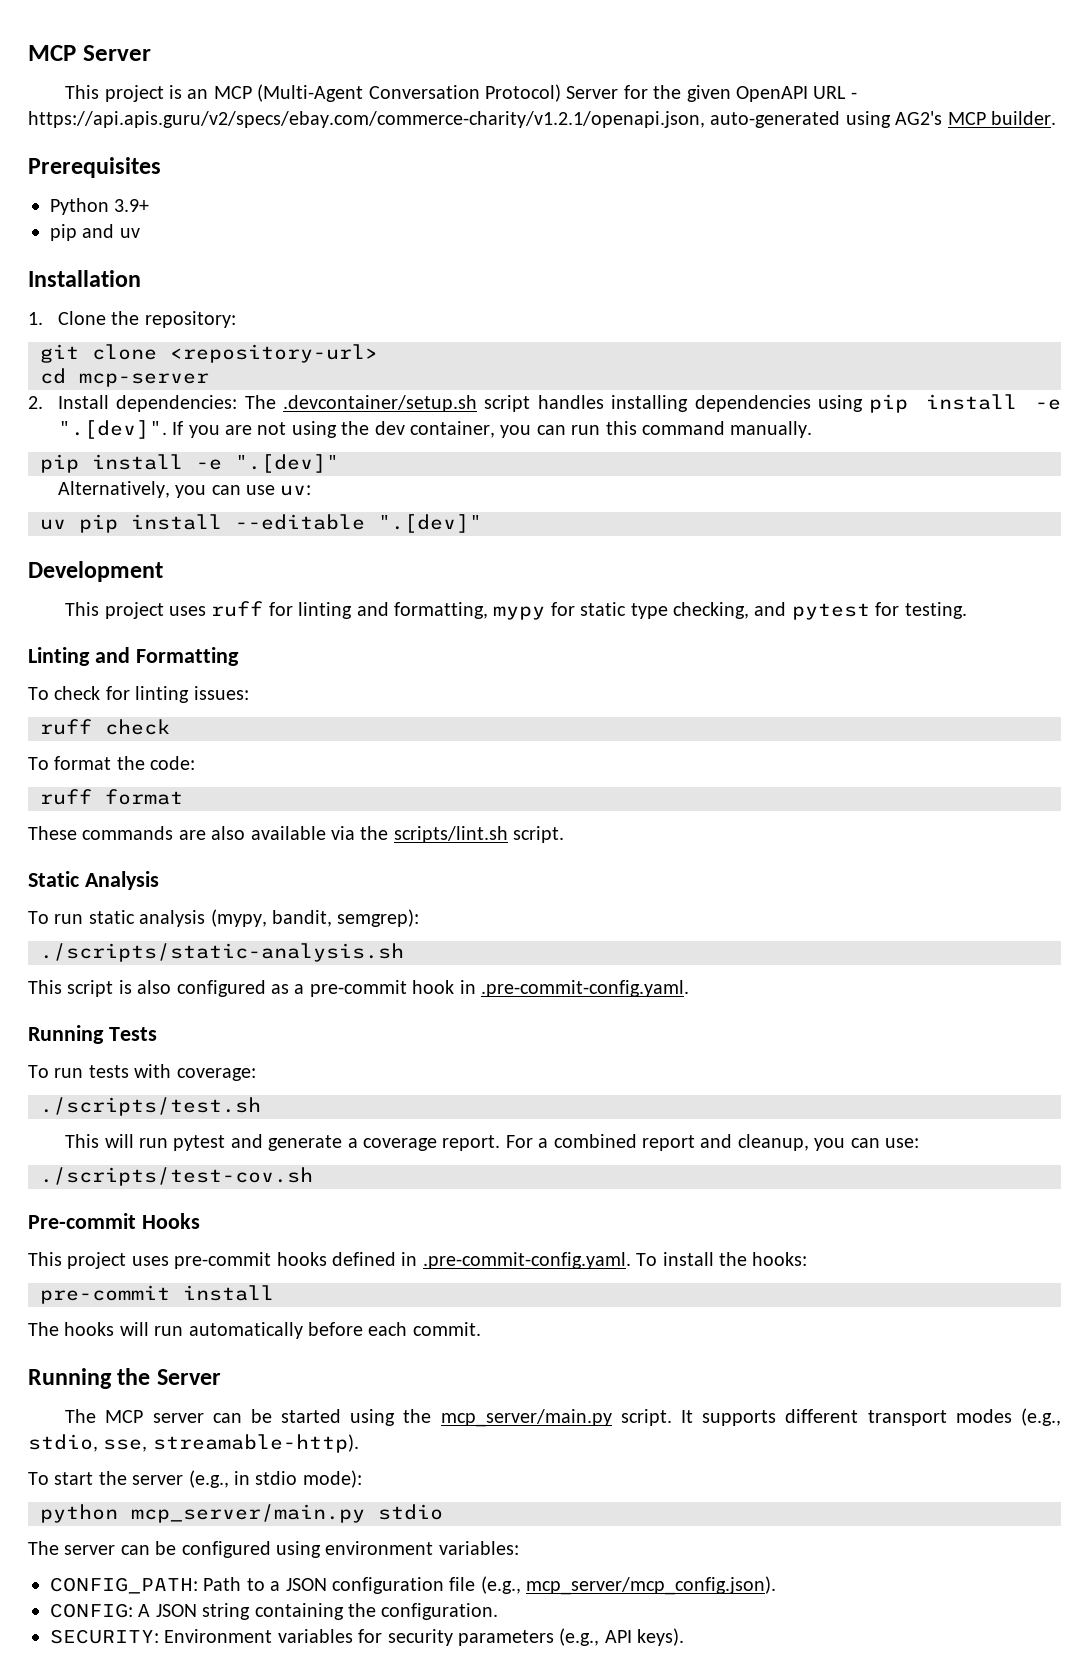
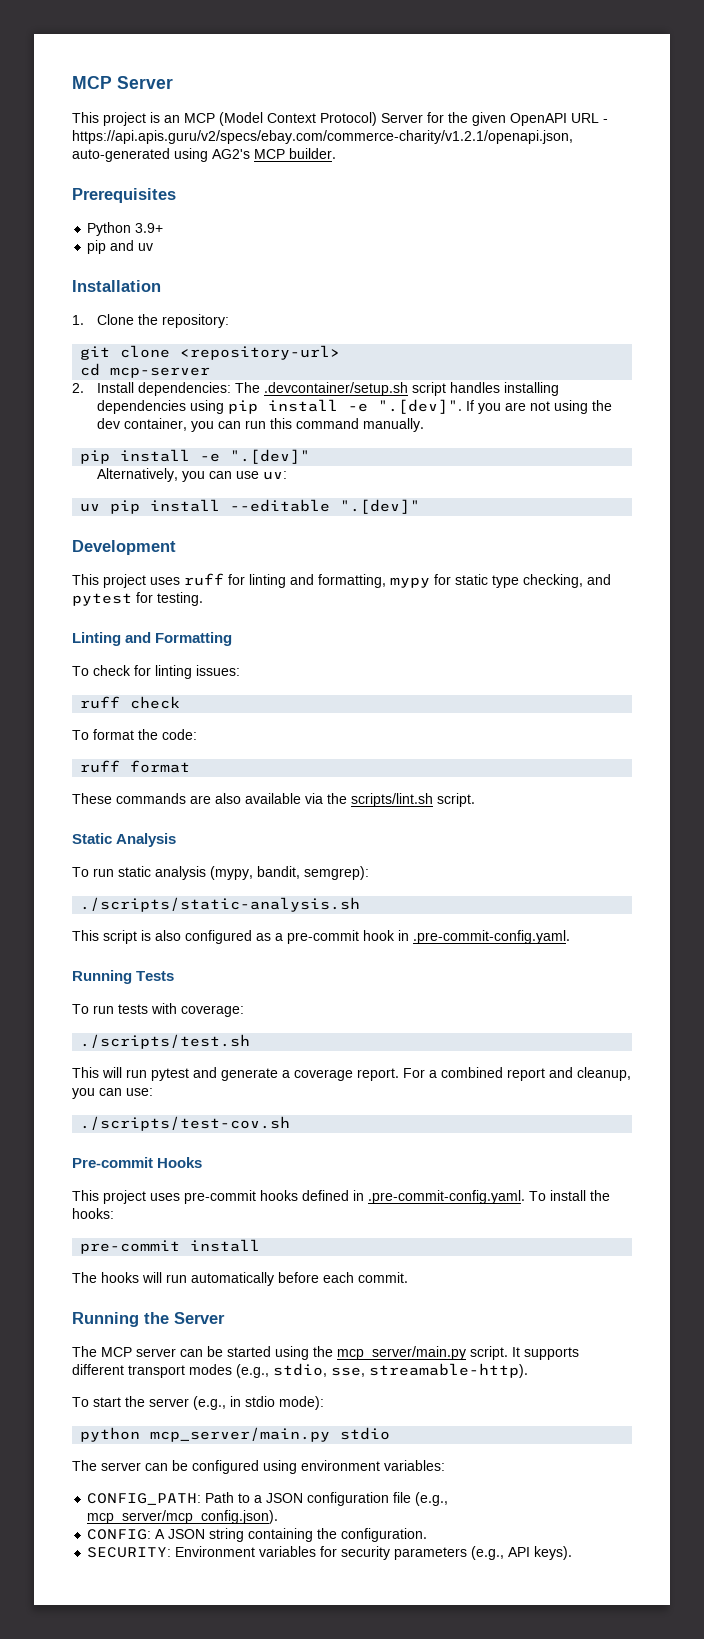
- This project is an MCP (Multi-Agent Conversation Protocol) Server for the given OpenAPI URL - https://api.apis.guru/v2/specs/ebay.com/commerce-charity/v1.2.1/openapi.json, auto-generated using AG2's MCP builder.
+ This project is an MCP (Model Context Protocol) Server for the given OpenAPI URL - https://api.apis.guru/v2/specs/ebay.com/commerce-charity/v1.2.1/openapi.json, auto-generated using AG2's MCP builder.

